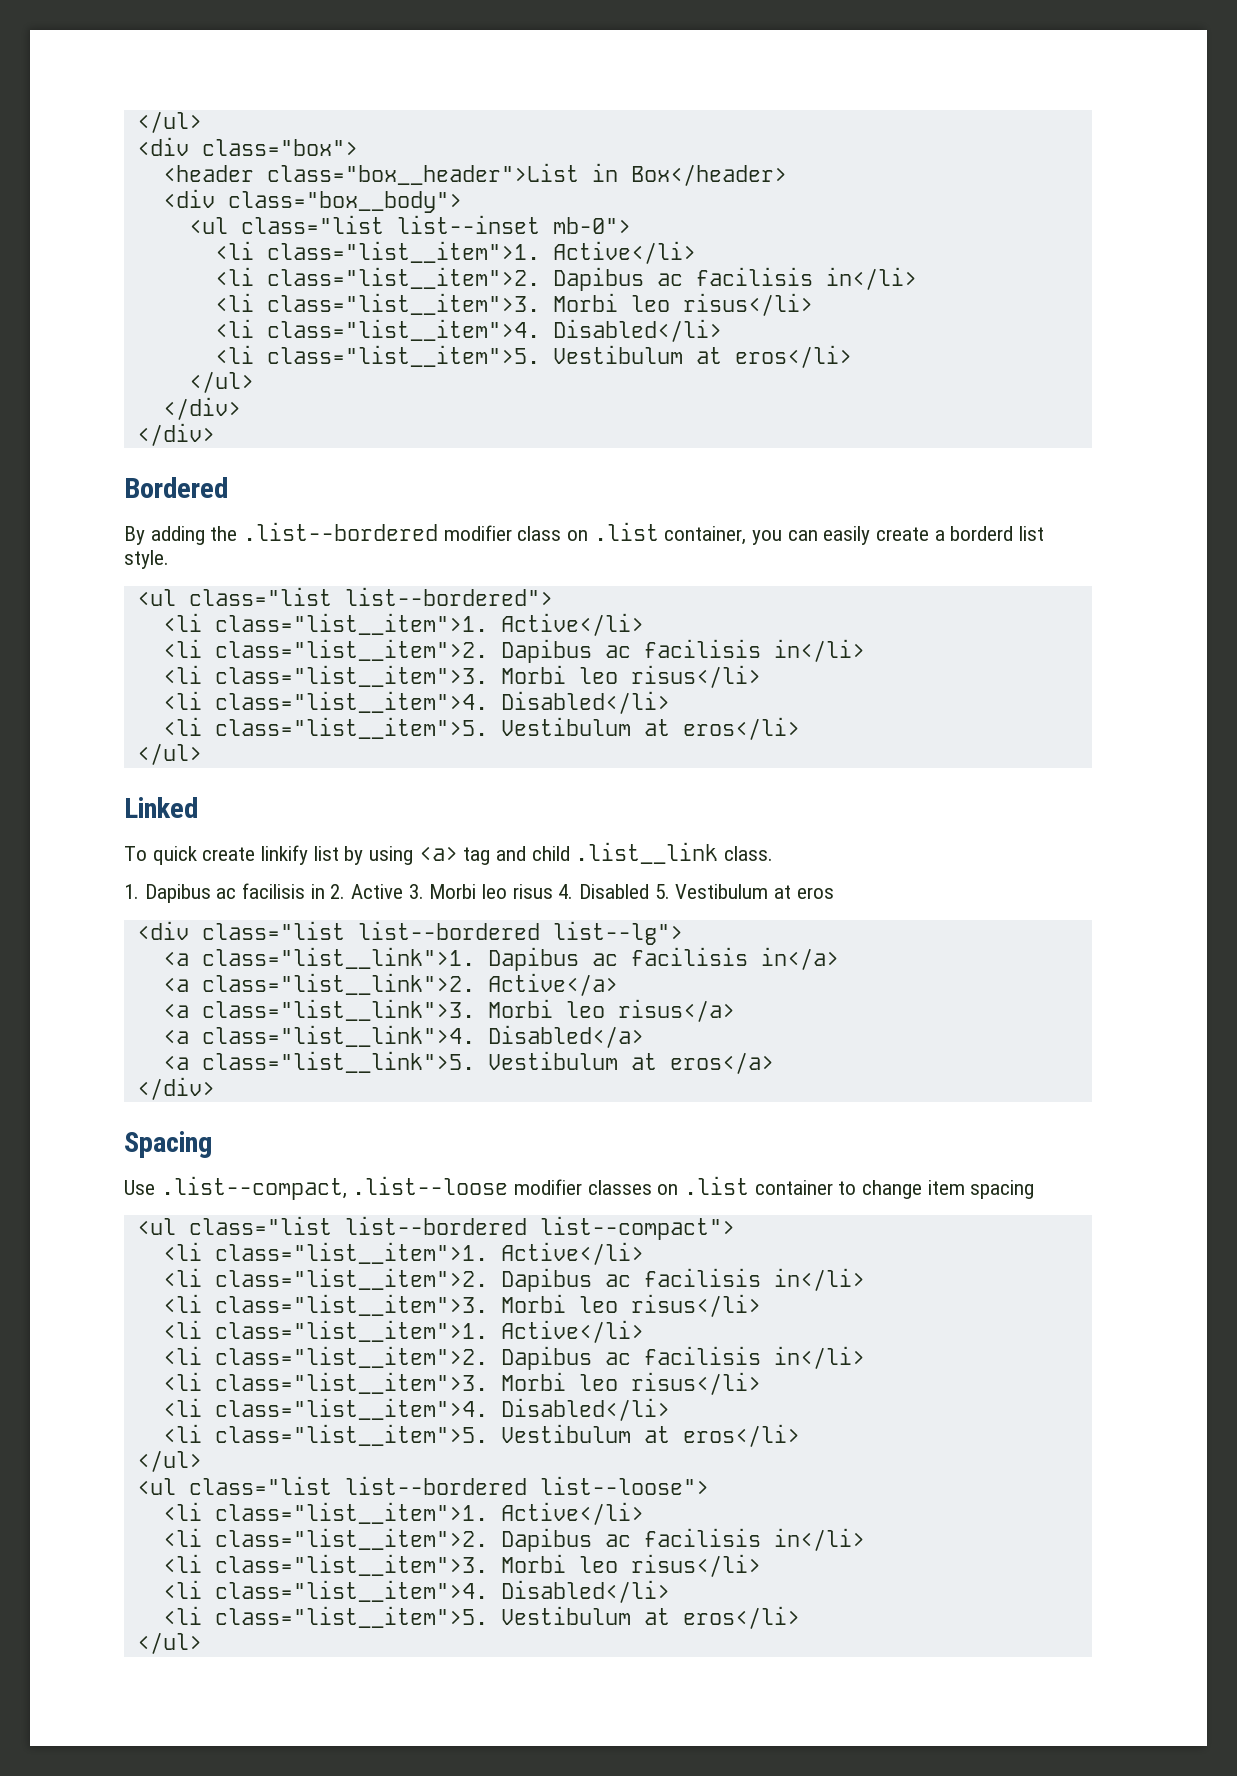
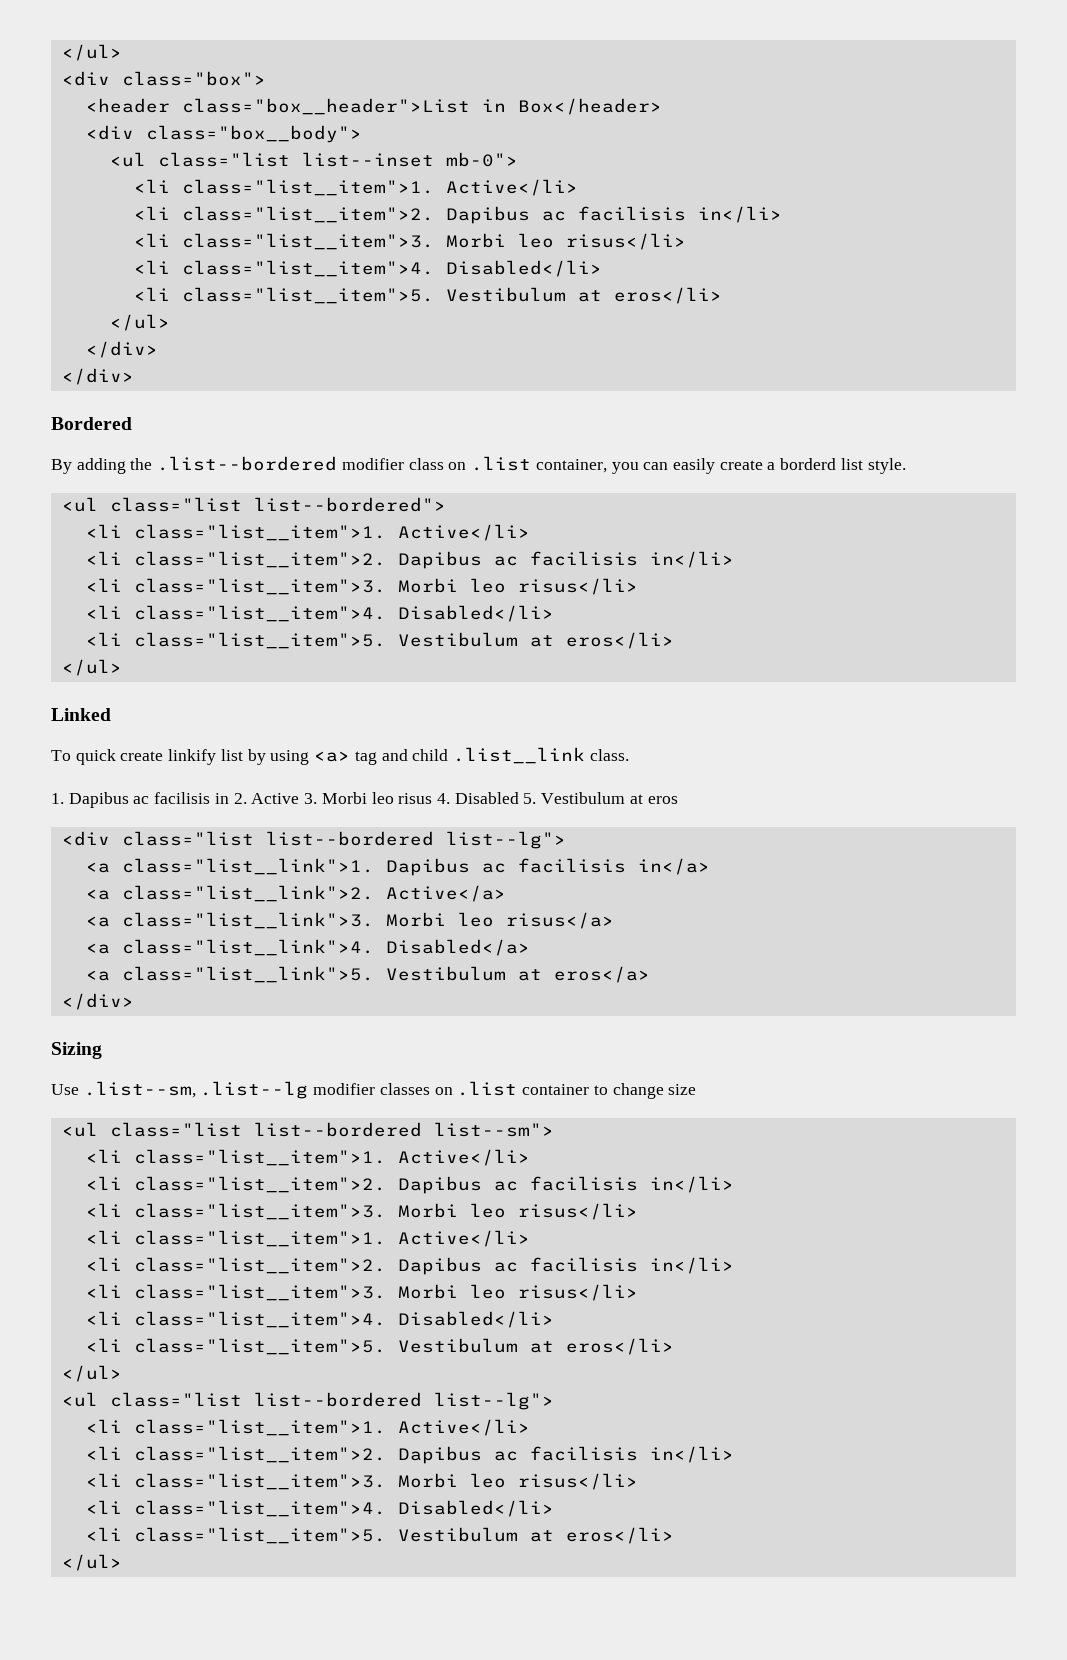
- Spacing
+ Sizing
- Use .list--compact, .list--loose modifier classes on .list container to change item spacing
- <ul class="list list--bordered list--compact">
+ Use .list--sm, .list--lg modifier classes on .list container to change size
+ <ul class="list list--bordered list--sm">
- <ul class="list list--bordered list--loose">
+ <ul class="list list--bordered list--lg">

